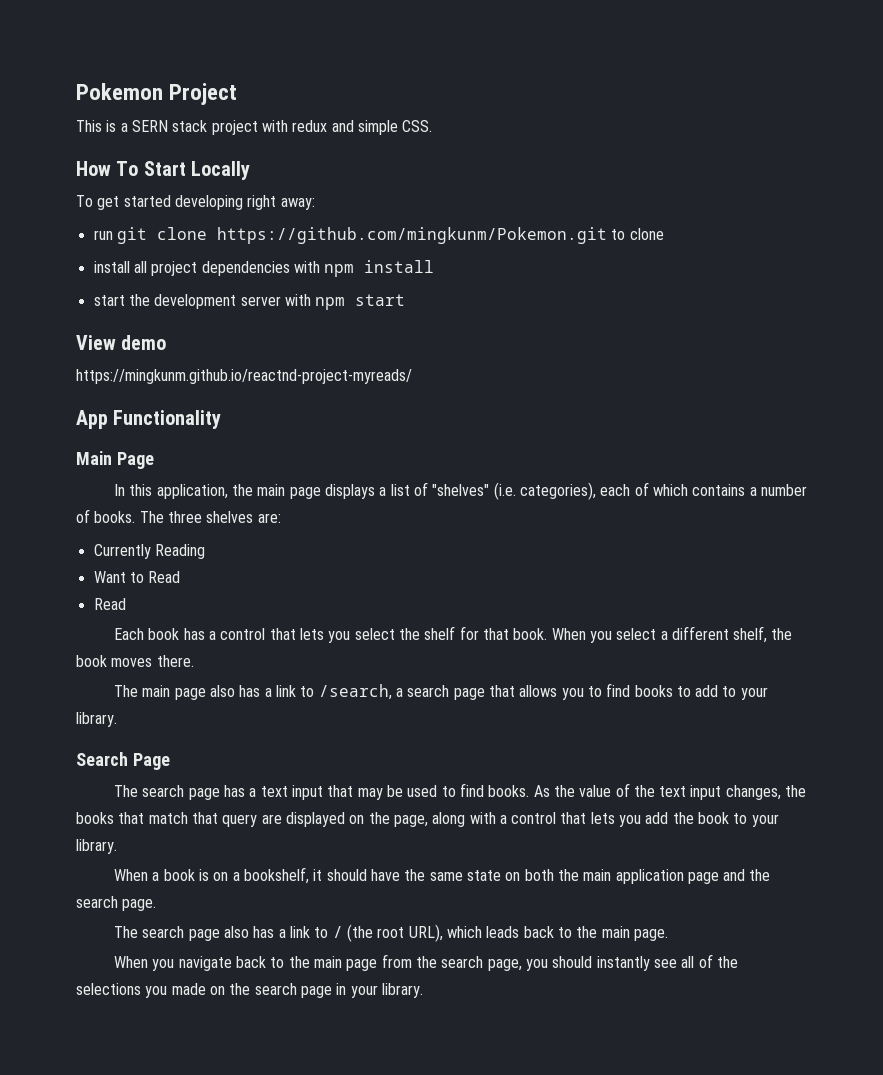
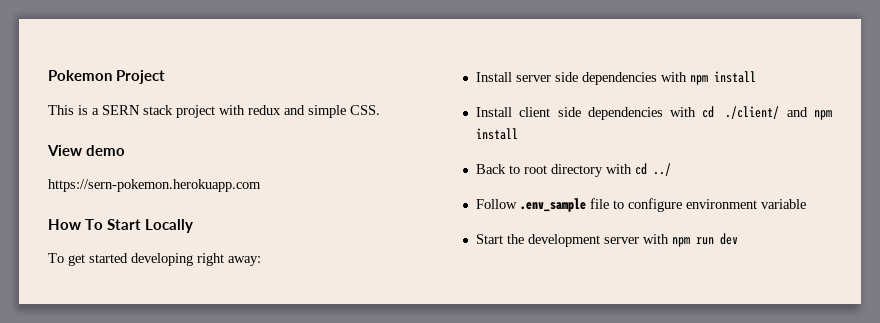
+ View demo
+ https://sern-pokemon.herokuapp.com
- run git clone https://github.com/mingkunm/Pokemon.git to clone
- install all project dependencies with npm install
- start the development server with npm start
- View demo
- https://mingkunm.github.io/reactnd-project-myreads/
- App Functionality
- Main Page
- In this application, the main page displays a list of "shelves" (i.e. categories), each of which contains a number of books. The three shelves are:
- Currently Reading
- Want to Read
- Read
- Each book has a control that lets you select the shelf for that book. When you select a different shelf, the book moves there.
- The main page also has a link to /search, a search page that allows you to find books to add to your library.
- Search Page
- The search page has a text input that may be used to find books. As the value of the text input changes, the books that match that query are displayed on the page, along with a control that lets you add the book to your library.
- When a book is on a bookshelf, it should have the same state on both the main application page and the search page.
- The search page also has a link to / (the root URL), which leads back to the main page.
- When you navigate back to the main page from the search page, you should instantly see all of the selections you made on the search page in your library.
+ Install server side dependencies with npm install
+ Install client side dependencies with cd ./client/ and npm install
+ Back to root directory with cd ../
+ Follow .env_sample file to configure environment variable
+ Start the development server with npm run dev

